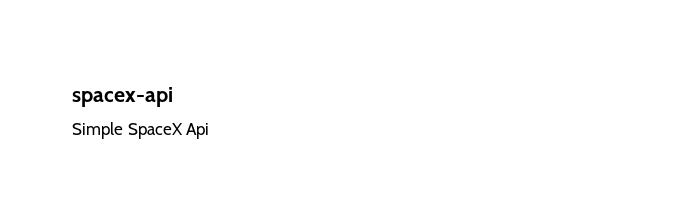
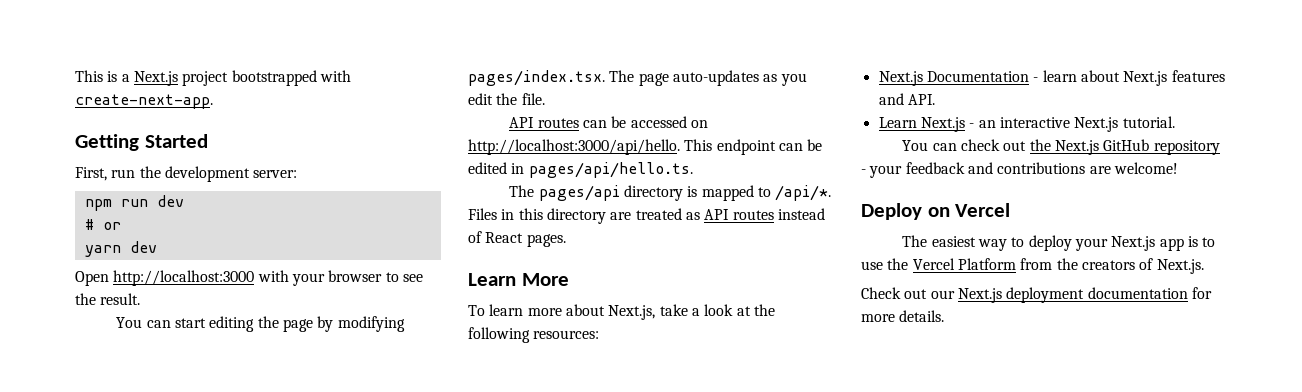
- spacex-api
- Simple SpaceX Api
+ This is a Next.js project bootstrapped with create-next-app.
+ Getting Started
+ First, run the development server:
+ npm run dev
+ # or
+ yarn dev
+ Open http://localhost:3000 with your browser to see the result.
+ You can start editing the page by modifying pages/index.tsx. The page auto-updates as you edit the file.
+ API routes can be accessed on http://localhost:3000/api/hello. This endpoint can be edited in pages/api/hello.ts.
+ The pages/api directory is mapped to /api/*. Files in this directory are treated as API routes instead of React pages.
+ Learn More
+ To learn more about Next.js, take a look at the following resources:
+ Next.js Documentation - learn about Next.js features and API.
+ Learn Next.js - an interactive Next.js tutorial.
+ You can check out the Next.js GitHub repository - your feedback and contributions are welcome!
+ Deploy on Vercel
+ The easiest way to deploy your Next.js app is to use the Vercel Platform from the creators of Next.js.
+ Check out our Next.js deployment documentation for more details.

